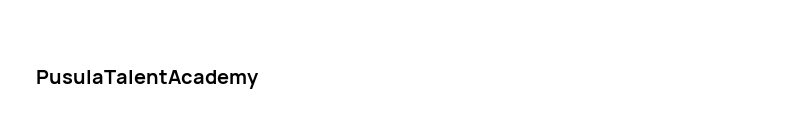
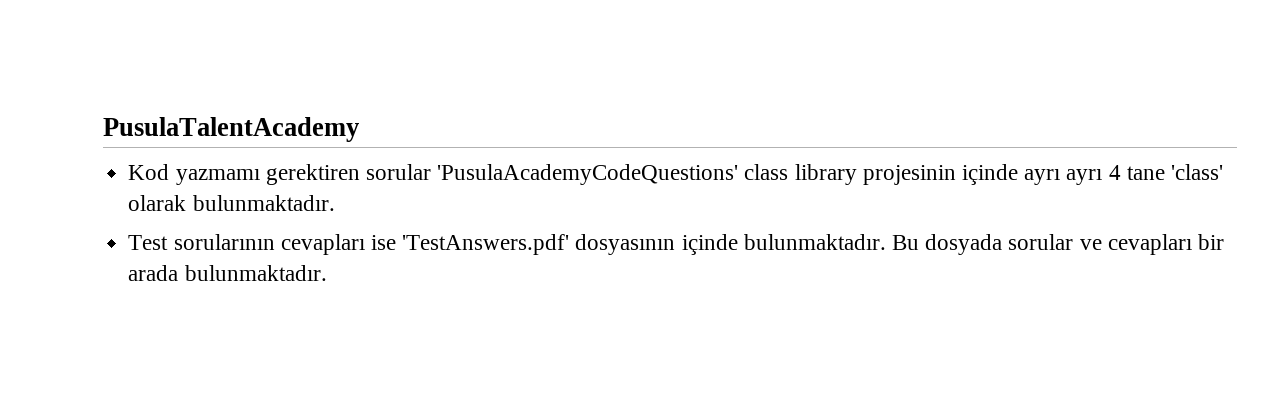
+ Kod yazmamı gerektiren sorular 'PusulaAcademyCodeQuestions' class library projesinin içinde ayrı ayrı 4 tane 'class' olarak bulunmaktadır.
+ Test sorularının cevapları ise 'TestAnswers.pdf' dosyasının içinde bulunmaktadır. Bu dosyada sorular ve cevapları bir arada bulunmaktadır.

